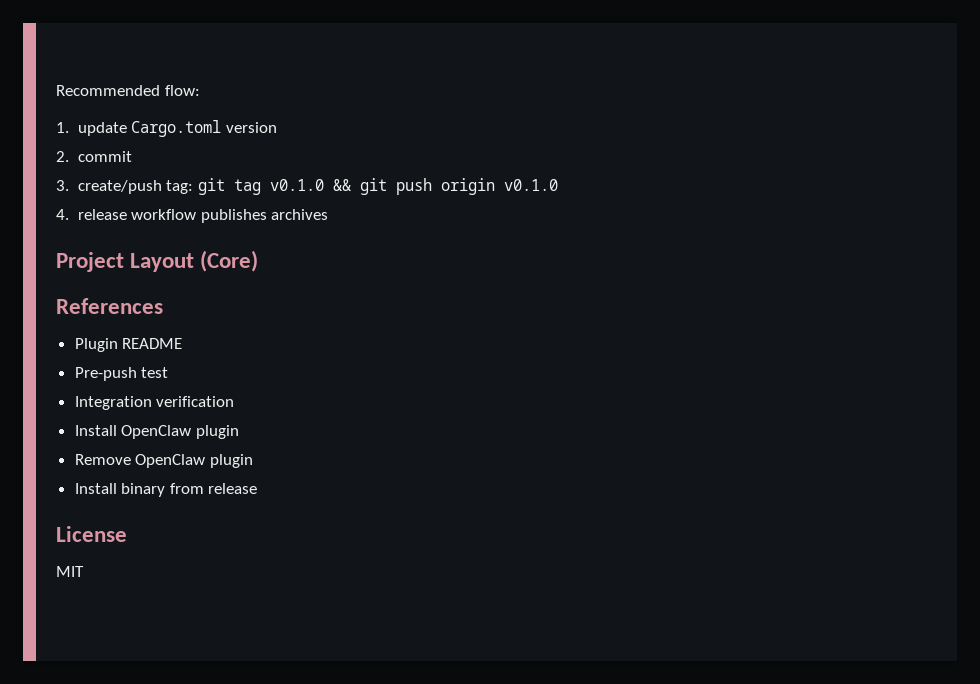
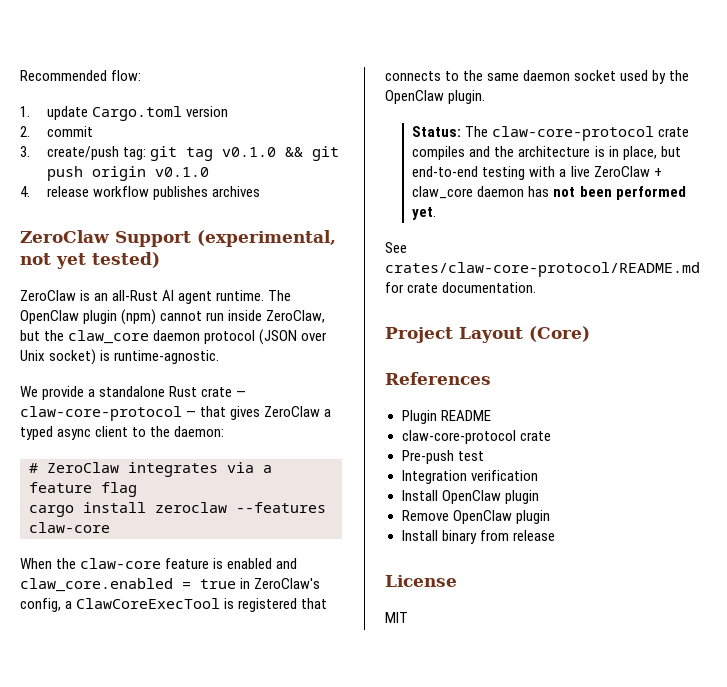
+ ZeroClaw Support (experimental, not yet tested)
+ ZeroClaw is an all-Rust AI agent runtime. The OpenClaw plugin (npm) cannot run inside ZeroClaw, but the claw_core daemon protocol (JSON over Unix socket) is runtime-agnostic.
+ We provide a standalone Rust crate — claw-core-protocol — that gives ZeroClaw a typed async client to the daemon:
+ # ZeroClaw integrates via a feature flag
+ cargo install zeroclaw --features claw-core
+ When the claw-core feature is enabled and claw_core.enabled = true in ZeroClaw's config, a ClawCoreExecTool is registered that connects to the same daemon socket used by the OpenClaw plugin.
+ Status: The claw-core-protocol crate compiles and the architecture is in place, but end-to-end testing with a live ZeroClaw + claw_core daemon has not been performed yet.
+ See crates/claw-core-protocol/README.md for crate documentation.
  Plugin README
+ claw-core-protocol crate

